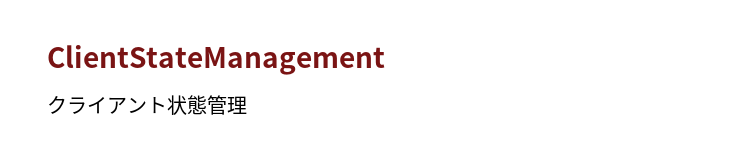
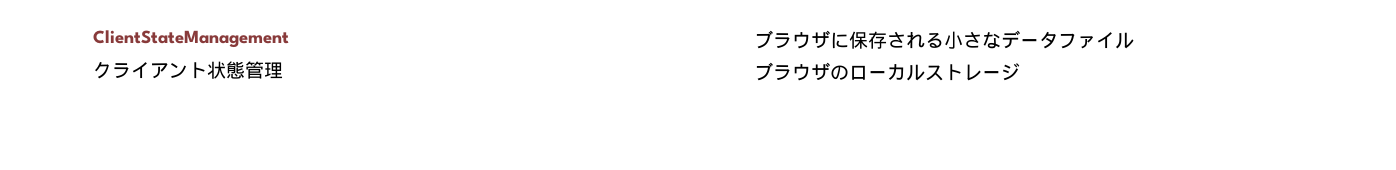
+ ブラウザに保存される小さなデータファイル
+ ブラウザのローカルストレージ

